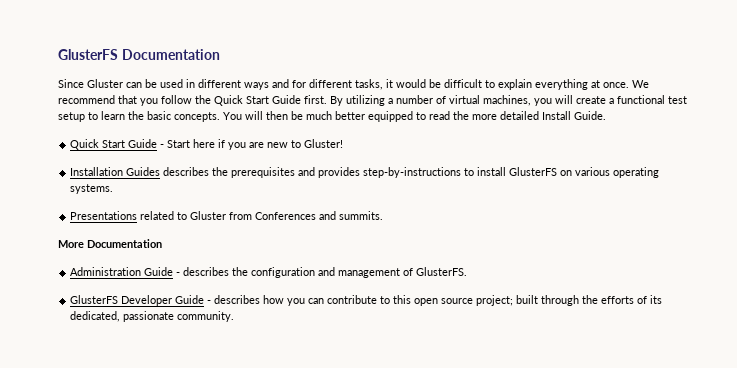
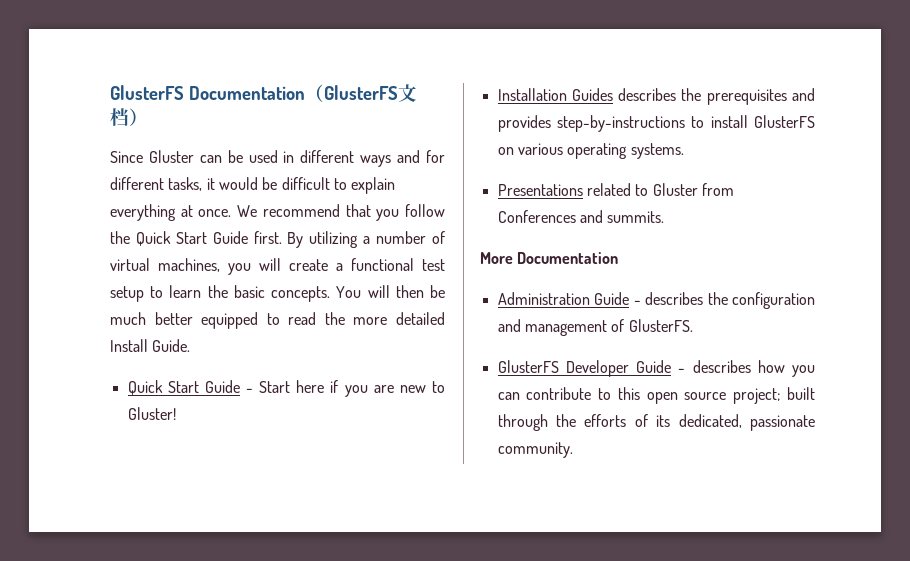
- GlusterFS Documentation
+ GlusterFS Documentation（GlusterFS文档）

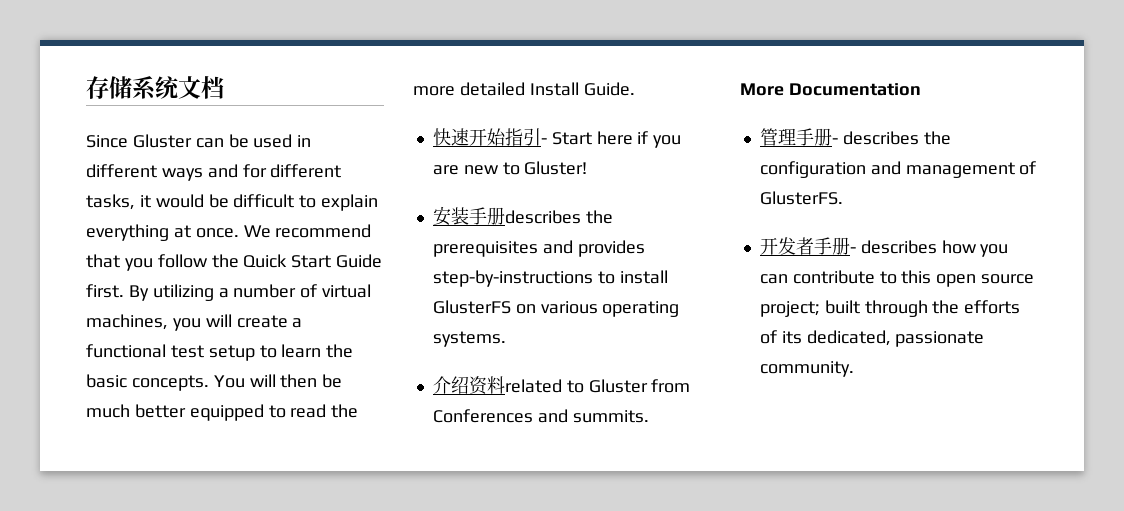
- GlusterFS Documentation（GlusterFS文档）
+ 存储系统文档
- Quick Start Guide - Start here if you are new to Gluster!
+ 快速开始指引- Start here if you are new to Gluster!
- Installation Guides describes the prerequisites and provides step-by-instructions to install GlusterFS on various operating systems.
+ 安装手册describes the prerequisites and provides step-by-instructions to install GlusterFS on various operating systems.
- Presentations related to Gluster from Conferences and summits.
+ 介绍资料related to Gluster from Conferences and summits.
- Administration Guide - describes the configuration and management of GlusterFS.
+ 管理手册- describes the configuration and management of GlusterFS.
- GlusterFS Developer Guide - describes how you can contribute to this open source project; built through the efforts of its dedicated, passionate community.
+ 开发者手册- describes how you can contribute to this open source project; built through the efforts of its dedicated, passionate community.

